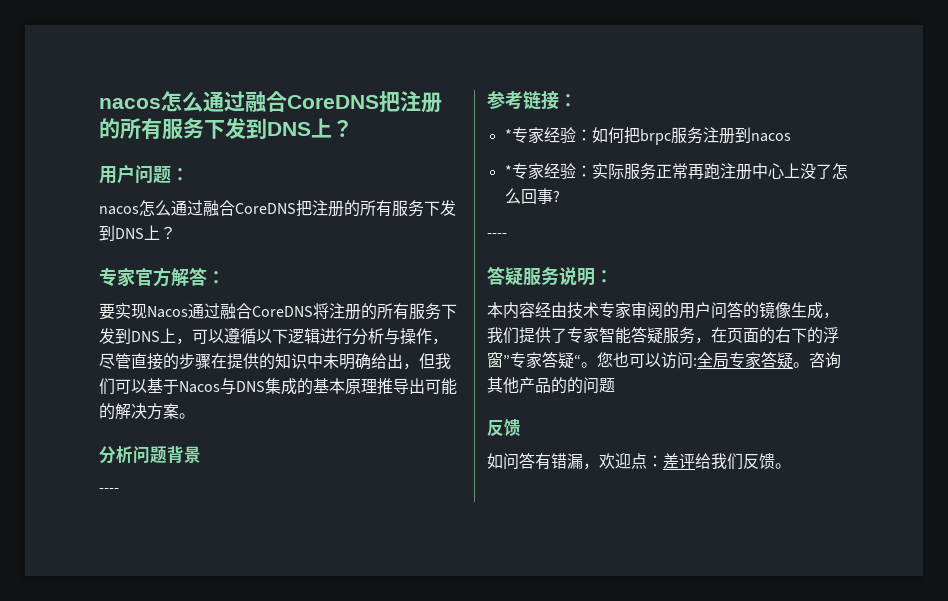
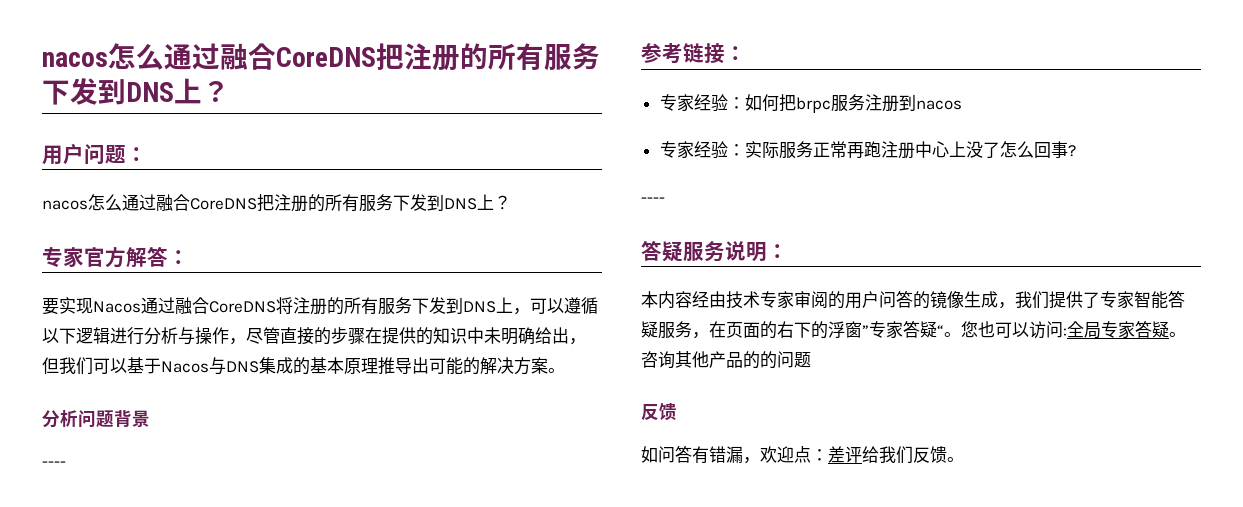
- *专家经验：如何把brpc服务注册到nacos
+ 专家经验：如何把brpc服务注册到nacos
- *专家经验：实际服务正常再跑注册中心上没了怎么回事?
+ 专家经验：实际服务正常再跑注册中心上没了怎么回事?

